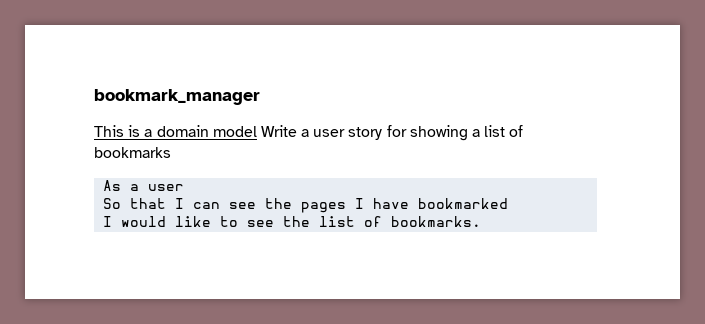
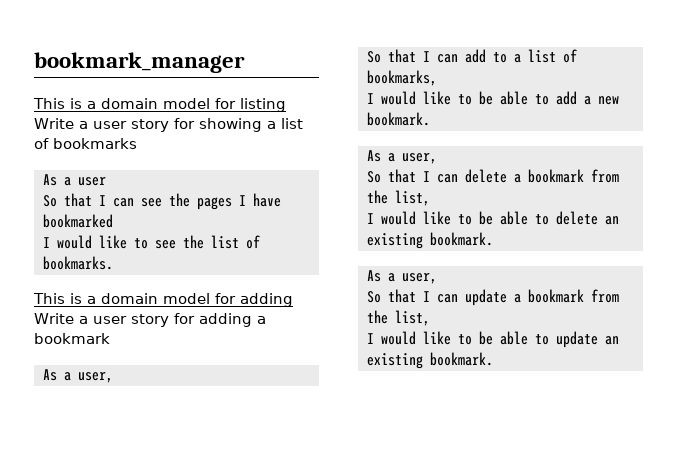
- This is a domain model Write a user story for showing a list of bookmarks
+ This is a domain model for listing Write a user story for showing a list of bookmarks
+ This is a domain model for adding Write a user story for adding a bookmark
+ As a user,
+ So that I can add to a list of bookmarks,
+ I would like to be able to add a new bookmark.
+ As a user,
+ So that I can delete a bookmark from the list,
+ I would like to be able to delete an existing bookmark.
+ As a user,
+ So that I can update a bookmark from the list,
+ I would like to be able to update an existing bookmark.

